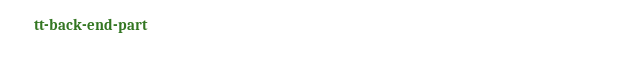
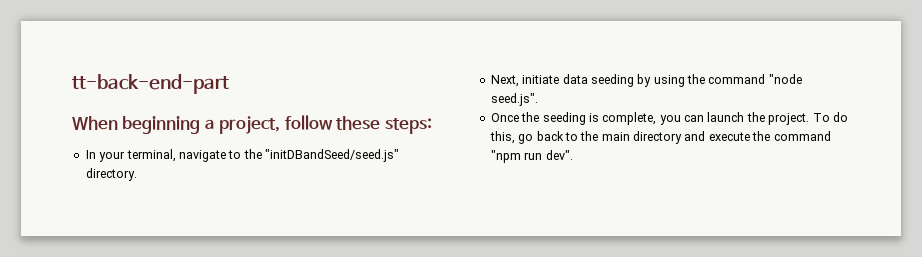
+ When beginning a project, follow these steps:
+ In your terminal, navigate to the "initDBandSeed/seed.js" directory.
+ Next, initiate data seeding by using the command "node seed.js".
+ Once the seeding is complete, you can launch the project. To do this, go back to the main directory and execute the command "npm run dev".

